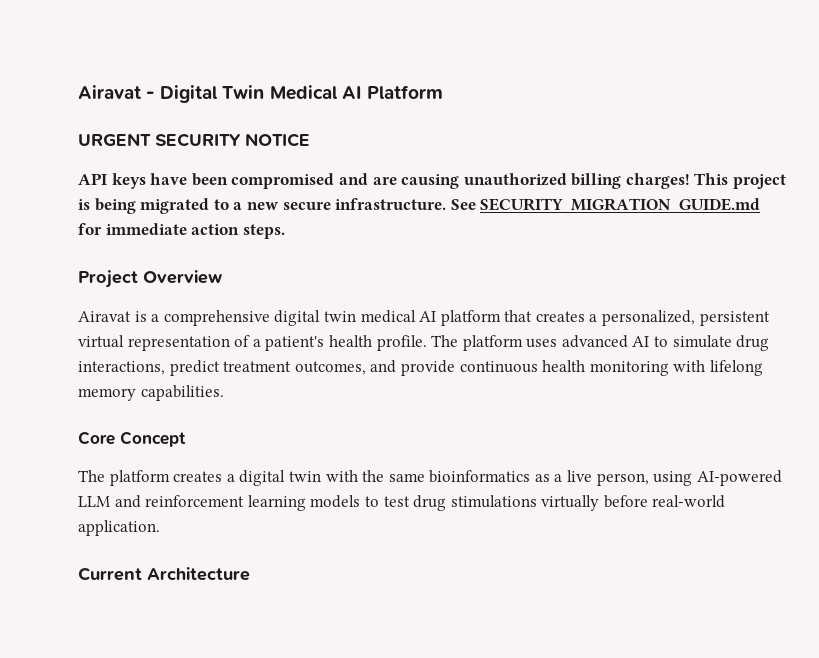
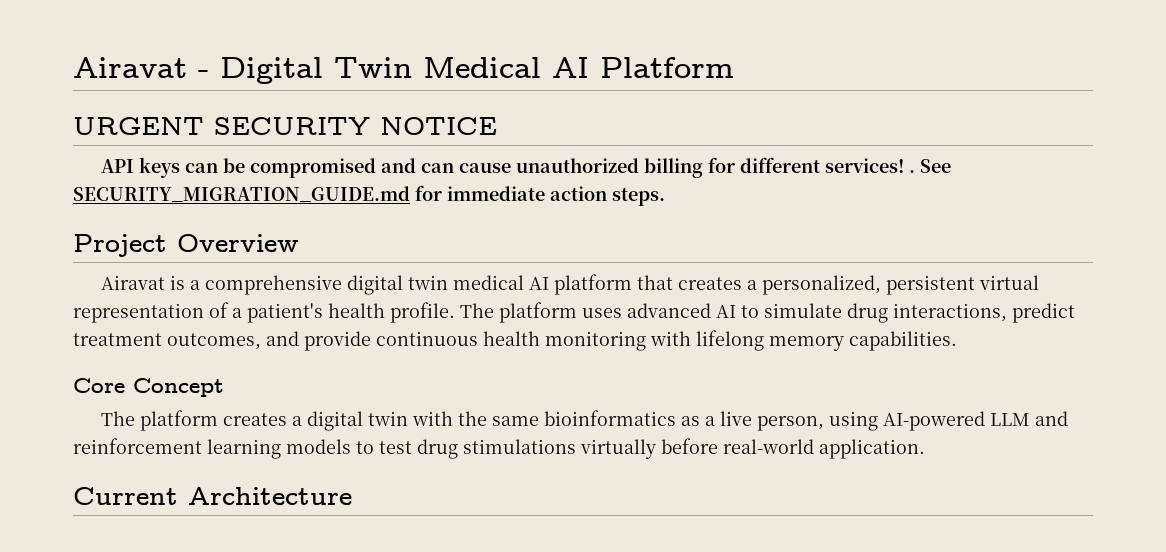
- API keys have been compromised and are causing unauthorized billing charges! This project is being migrated to a new secure infrastructure.
+ API keys can be compromised and can cause unauthorized billing for different services! .

